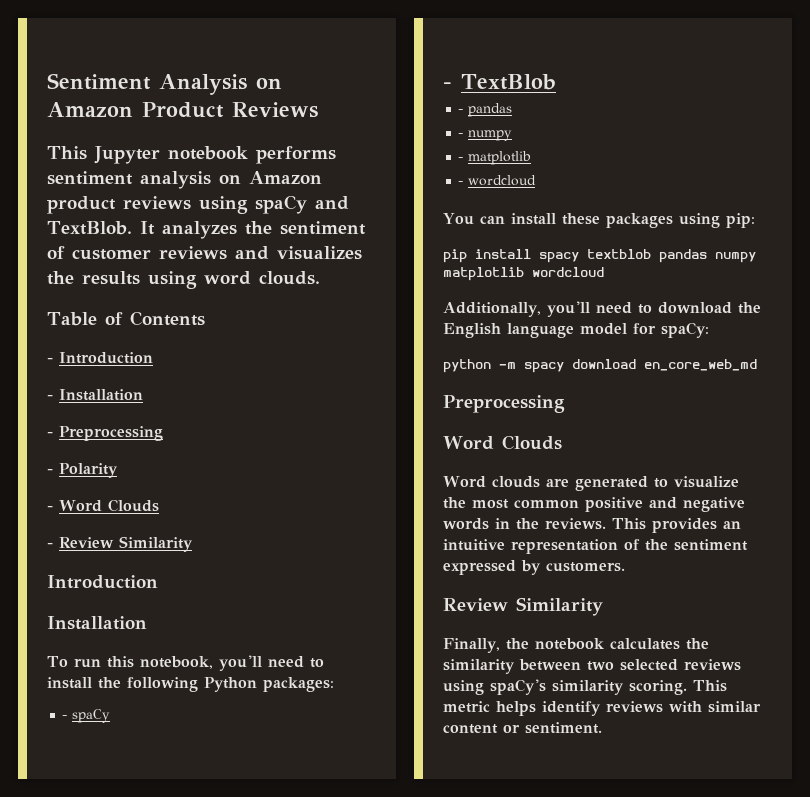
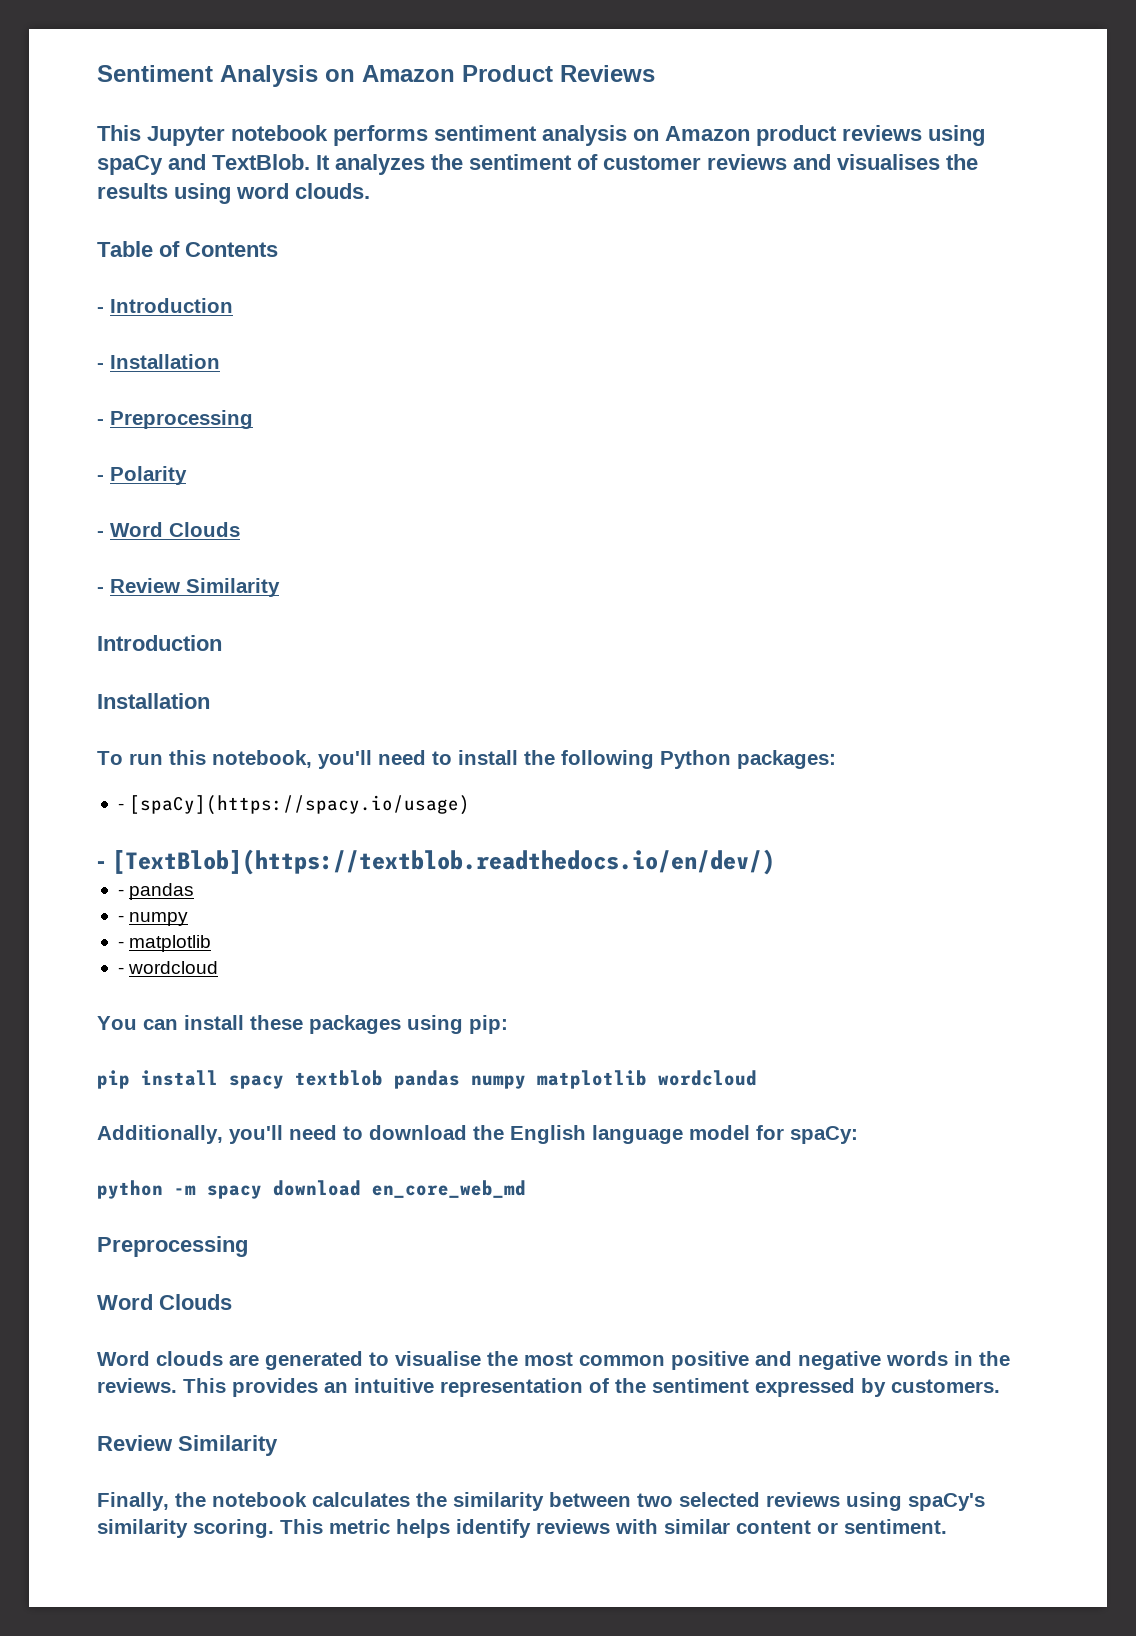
- It analyzes the sentiment of customer reviews and visualizes the results using word clouds.
+ It analyzes the sentiment of customer reviews and visualises the results using word clouds.
- - spaCy
- - TextBlob
+ - [spaCy](https://spacy.io/usage)
+ - [TextBlob](https://textblob.readthedocs.io/en/dev/)
- Word clouds are generated to visualize the most common positive and negative words in the reviews.
+ Word clouds are generated to visualise the most common positive and negative words in the reviews.

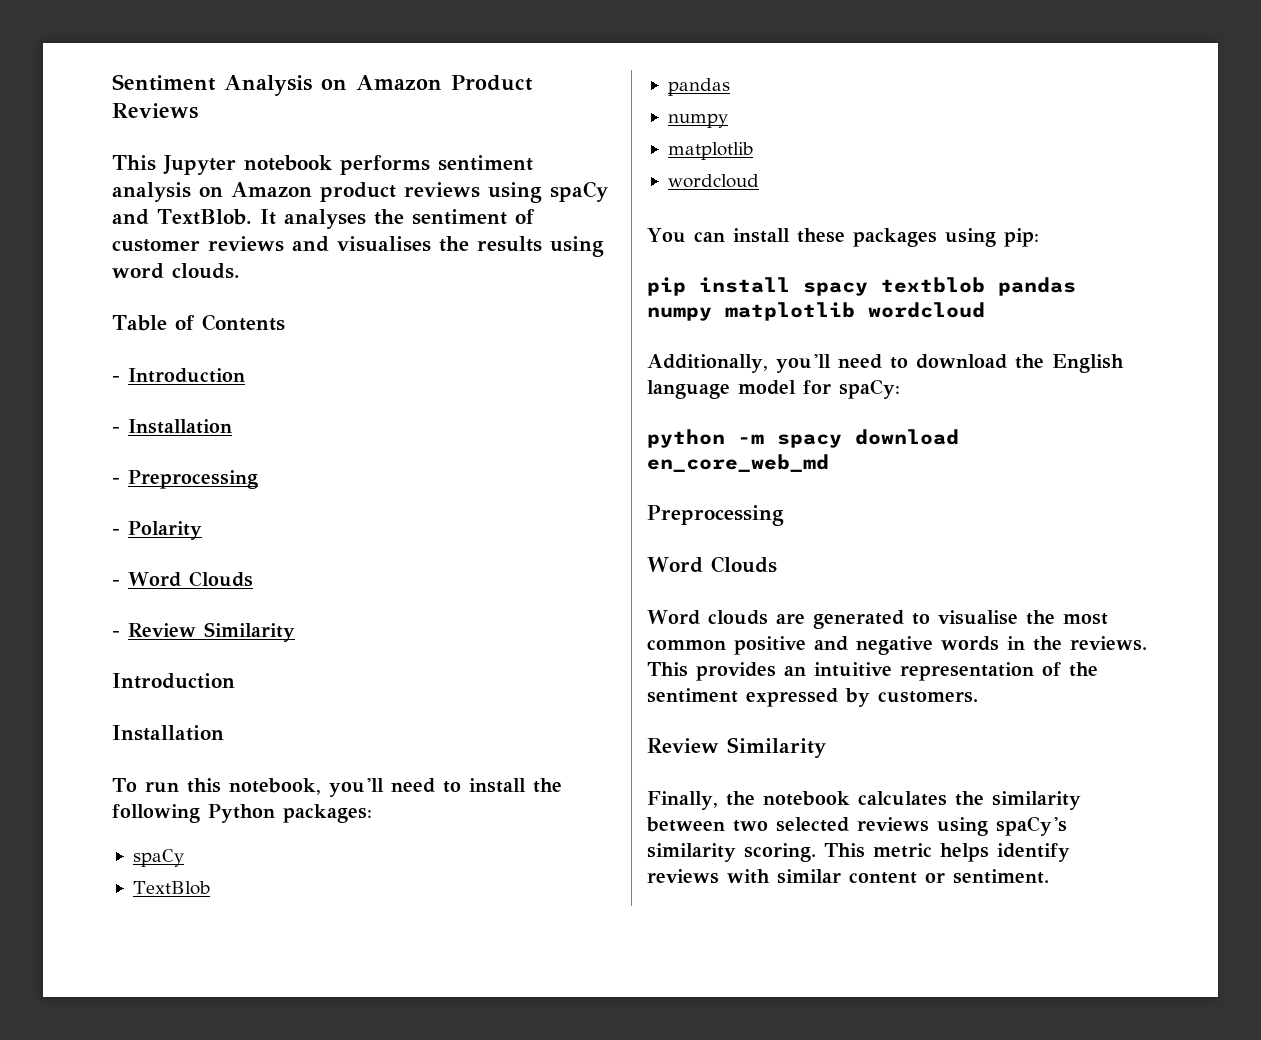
- It analyzes the sentiment of customer reviews and visualises the results using word clouds.
+ It analyses the sentiment of customer reviews and visualises the results using word clouds.
  To run this notebook, you'll need to install the following Python packages:
- - [spaCy](https://spacy.io/usage)
- - [TextBlob](https://textblob.readthedocs.io/en/dev/)
- - pandas
- - numpy
- - matplotlib
- - wordcloud
+ spaCy
+ TextBlob
+ pandas
+ numpy
+ matplotlib
+ wordcloud

